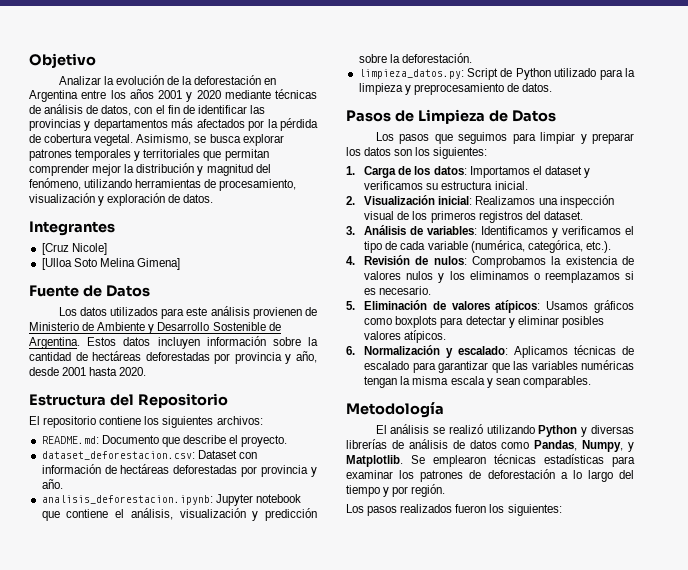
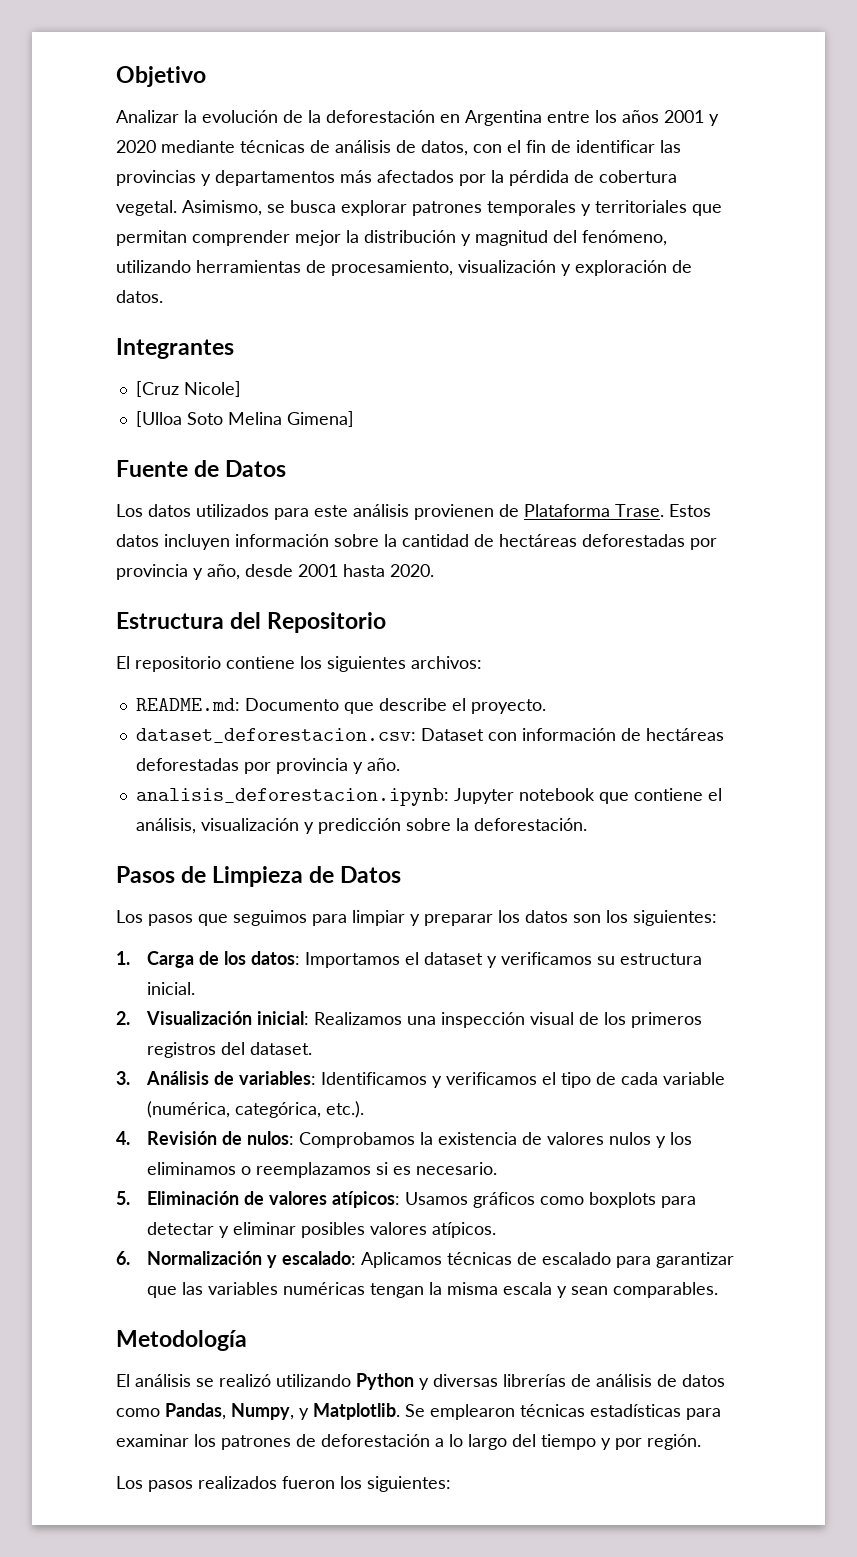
- Los datos utilizados para este análisis provienen de Ministerio de Ambiente y Desarrollo Sostenible de Argentina.
+ Los datos utilizados para este análisis provienen de Plataforma Trase.
- limpieza_datos.py: Script de Python utilizado para la limpieza y preprocesamiento de datos.

